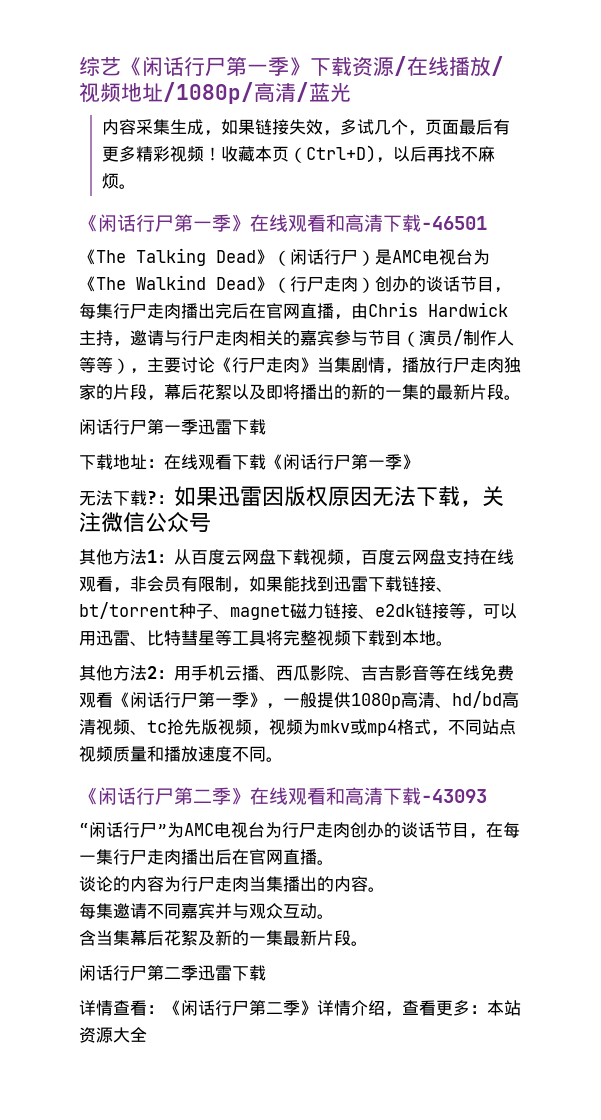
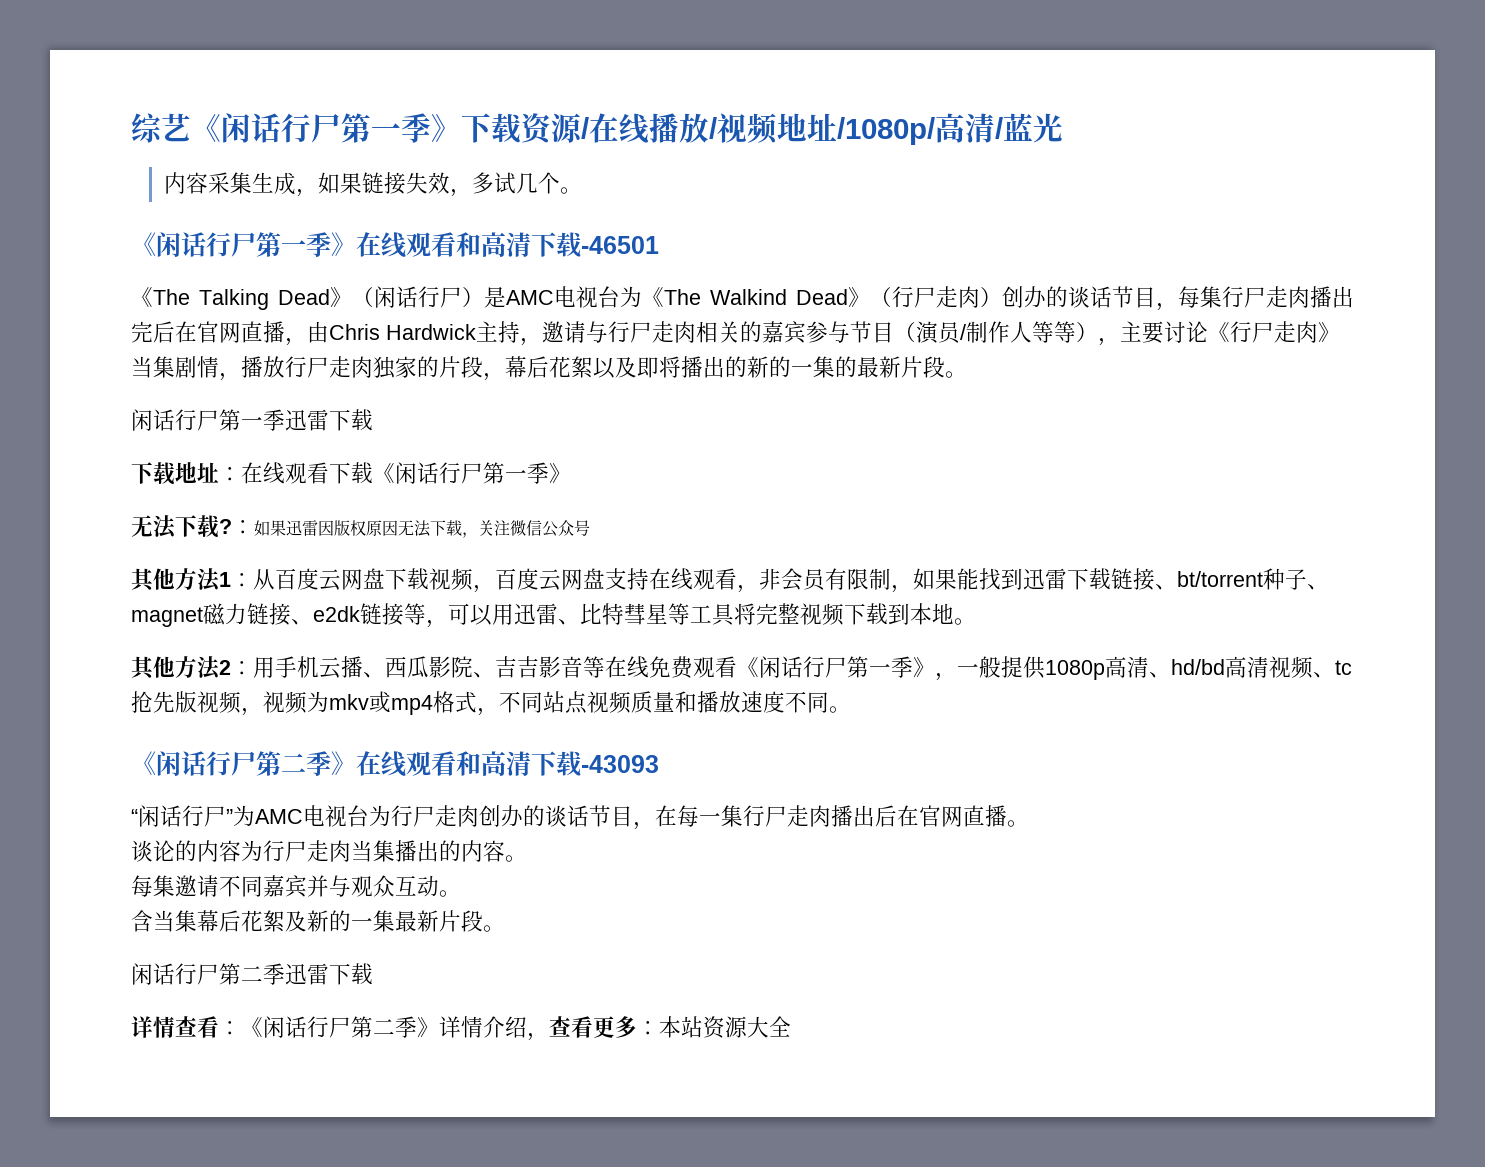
- 内容采集生成，如果链接失效，多试几个，页面最后有更多精彩视频！收藏本页（Ctrl+D)，以后再找不麻烦。
+ 内容采集生成，如果链接失效，多试几个。

